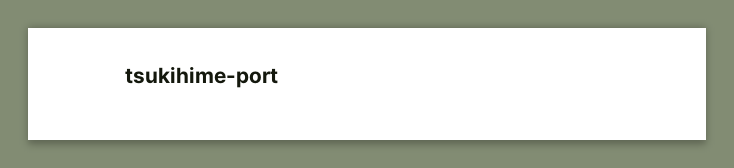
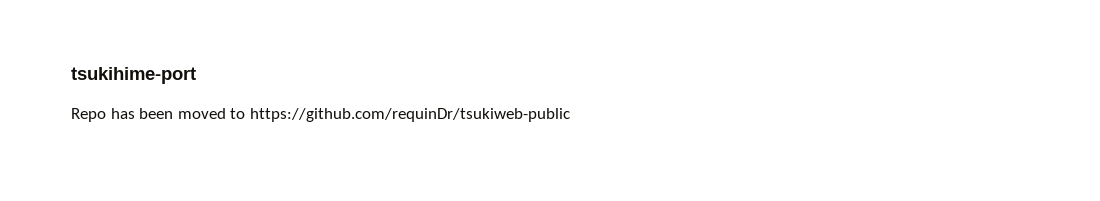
+ Repo has been moved to https://github.com/requinDr/tsukiweb-public

